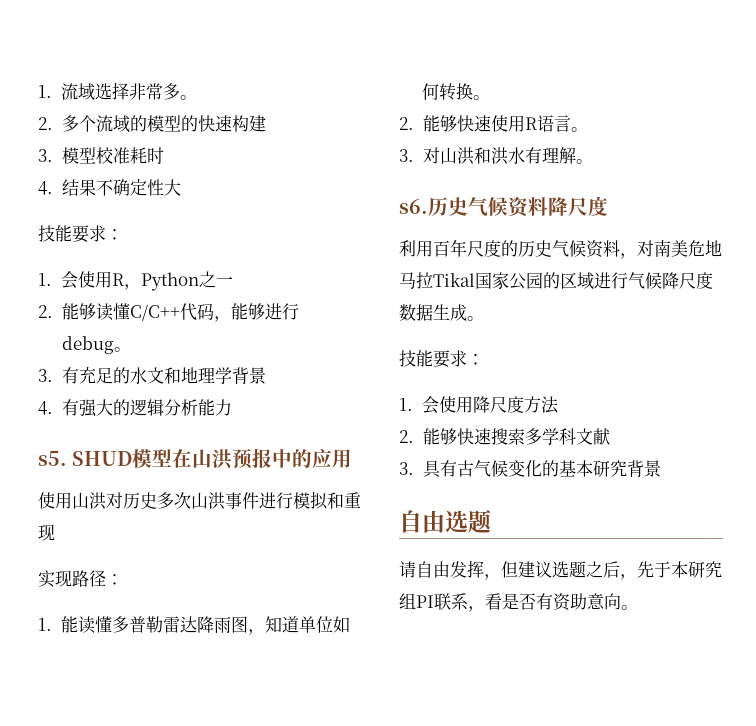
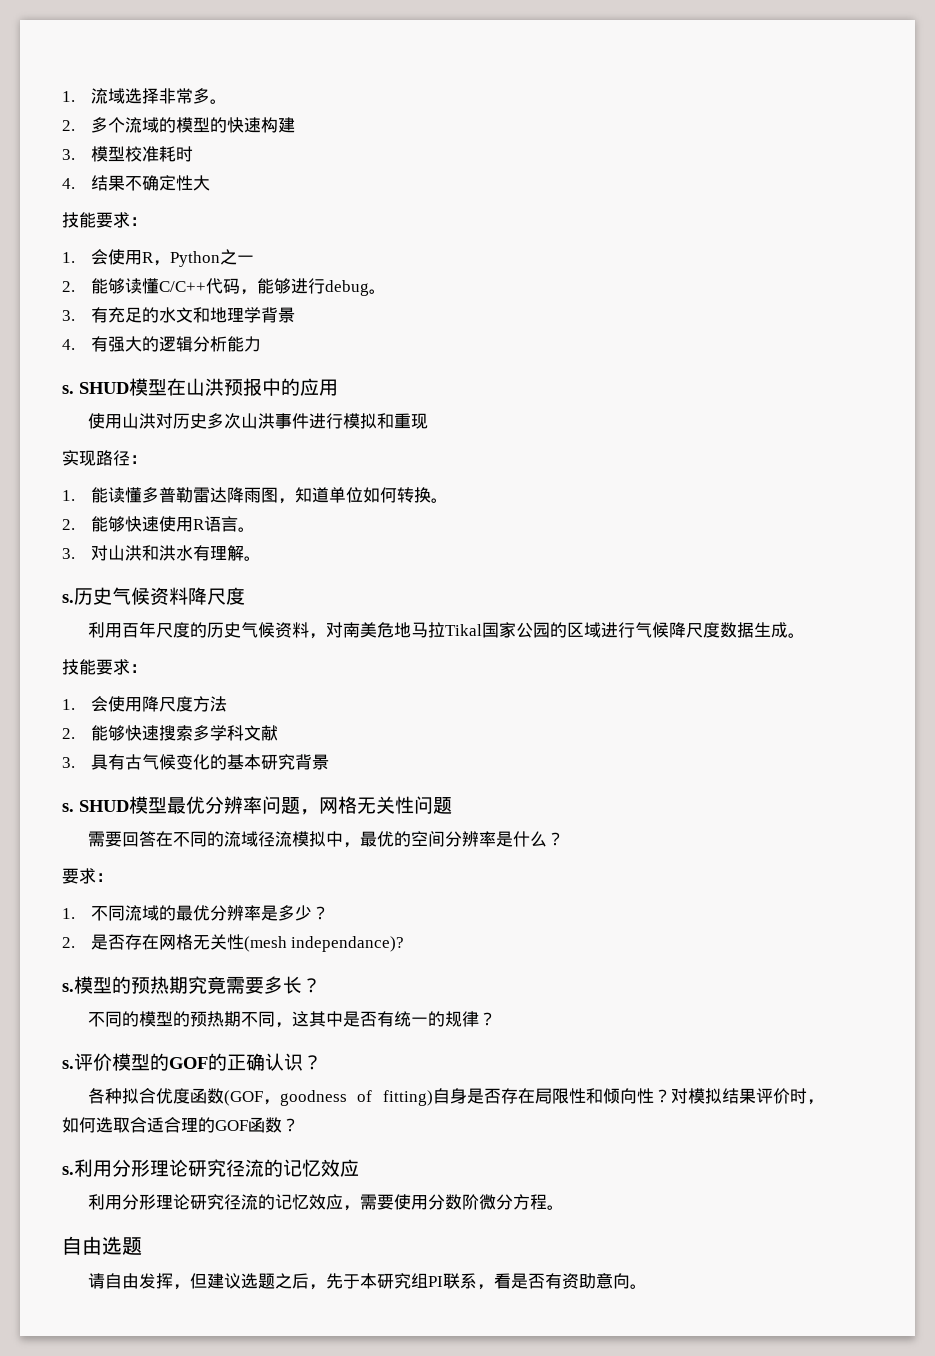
  4.有强大的逻辑分析能力
- s5.
+ s.
  3.对山洪和洪水有理解。
- s6.
+ s.
+ s. SHUD模型最优分辨率问题，网格无关性问题
+ 需要回答在不同的流域径流模拟中，最优的空间分辨率是什么？
+ 要求：
+ 1.不同流域的最优分辨率是多少？
+ 2.是否存在网格无关性(mesh independance)?
+ s.模型的预热期究竟需要多长？
+ 不同的模型的预热期不同，这其中是否有统一的规律？
+ s.评价模型的GOF的正确认识？
+ 各种拟合优度函数(GOF，goodness of fitting)自身是否存在局限性和倾向性？对模拟结果评价时，如何选取合适合理的GOF函数？
+ s.利用分形理论研究径流的记忆效应
+ 利用分形理论研究径流的记忆效应，需要使用分数阶微分方程。

